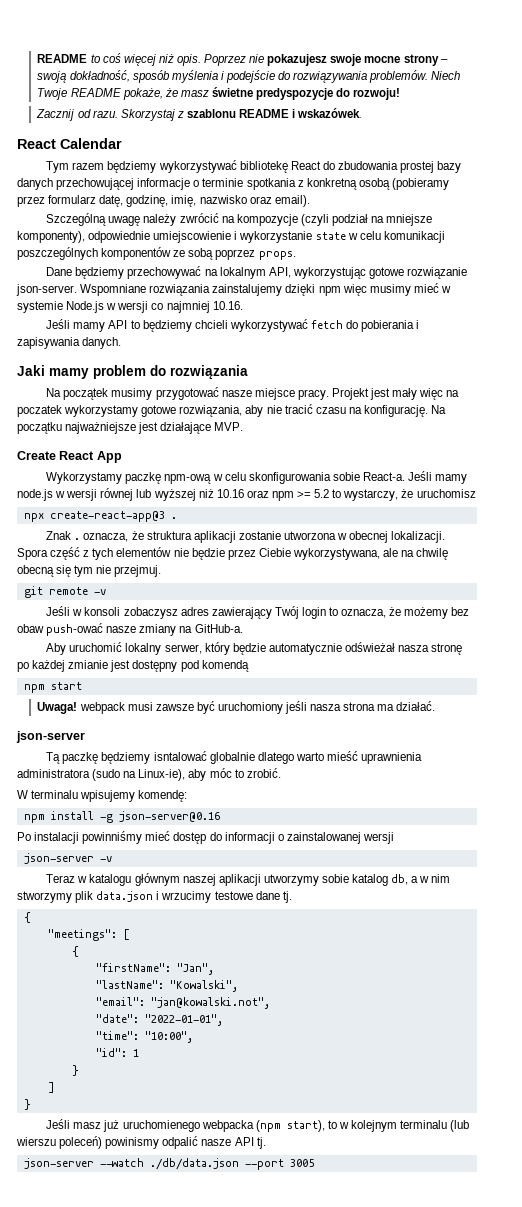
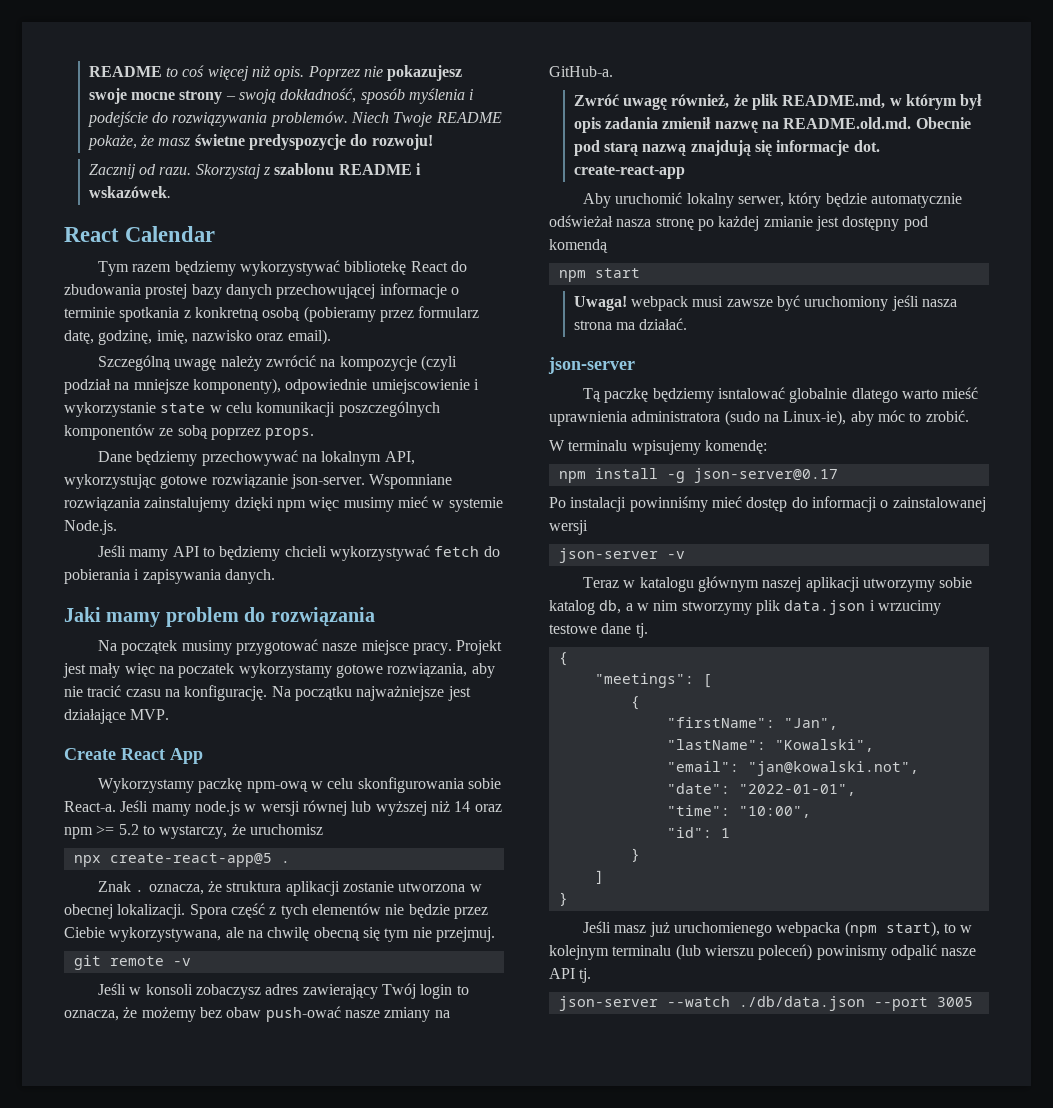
- Wspomniane rozwiązania zainstalujemy dzięki npm więc musimy mieć w systemie Node.js w wersji co najmniej 10.16.
+ Wspomniane rozwiązania zainstalujemy dzięki npm więc musimy mieć w systemie Node.js.
- Jeśli mamy node.js w wersji równej lub wyższej niż 10.16 oraz npm >= 5.2 to wystarczy, że uruchomisz
+ Jeśli mamy node.js w wersji równej lub wyższej niż 14 oraz npm >= 5.2 to wystarczy, że uruchomisz
- npx create-react-app@3 .
+ npx create-react-app@5 .
+ Zwróć uwagę również, że plik README.md, w którym był opis zadania zmienił nazwę na README.old.md. Obecnie pod starą nazwą znajdują się informacje dot. create-react-app
- npm install -g json-server@0.16
+ npm install -g json-server@0.17

